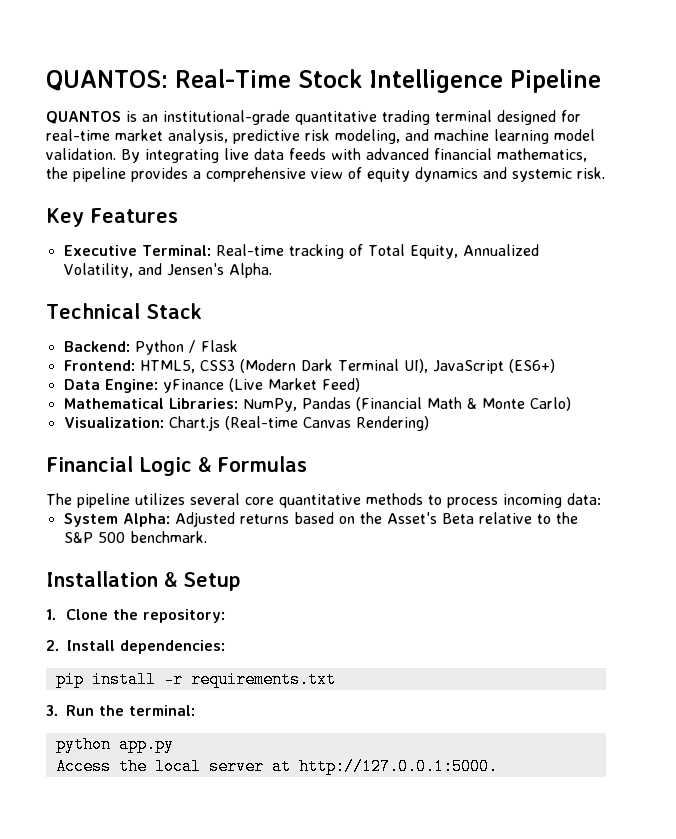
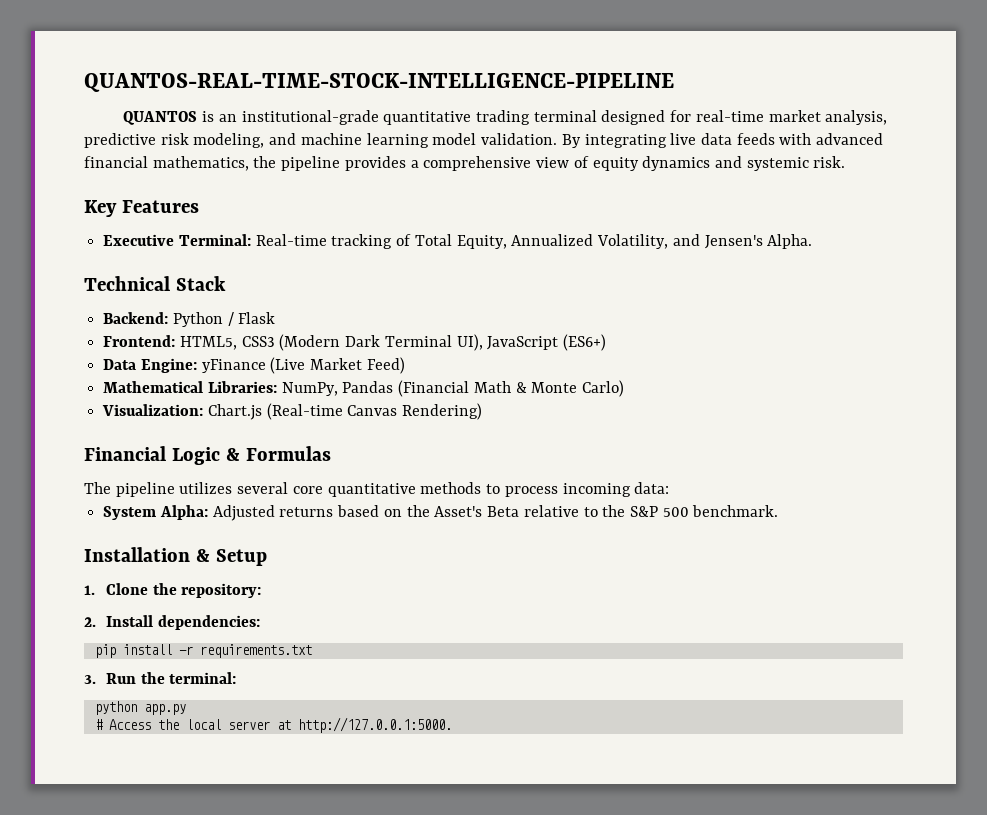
- QUANTOS: Real-Time Stock Intelligence Pipeline
+ QUANTOS-REAL-TIME-STOCK-INTELLIGENCE-PIPELINE
- Access the local server at http://127.0.0.1:5000.
+ # Access the local server at http://127.0.0.1:5000.

